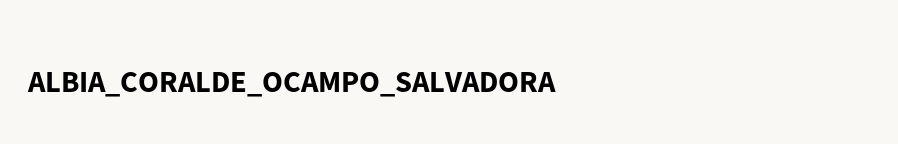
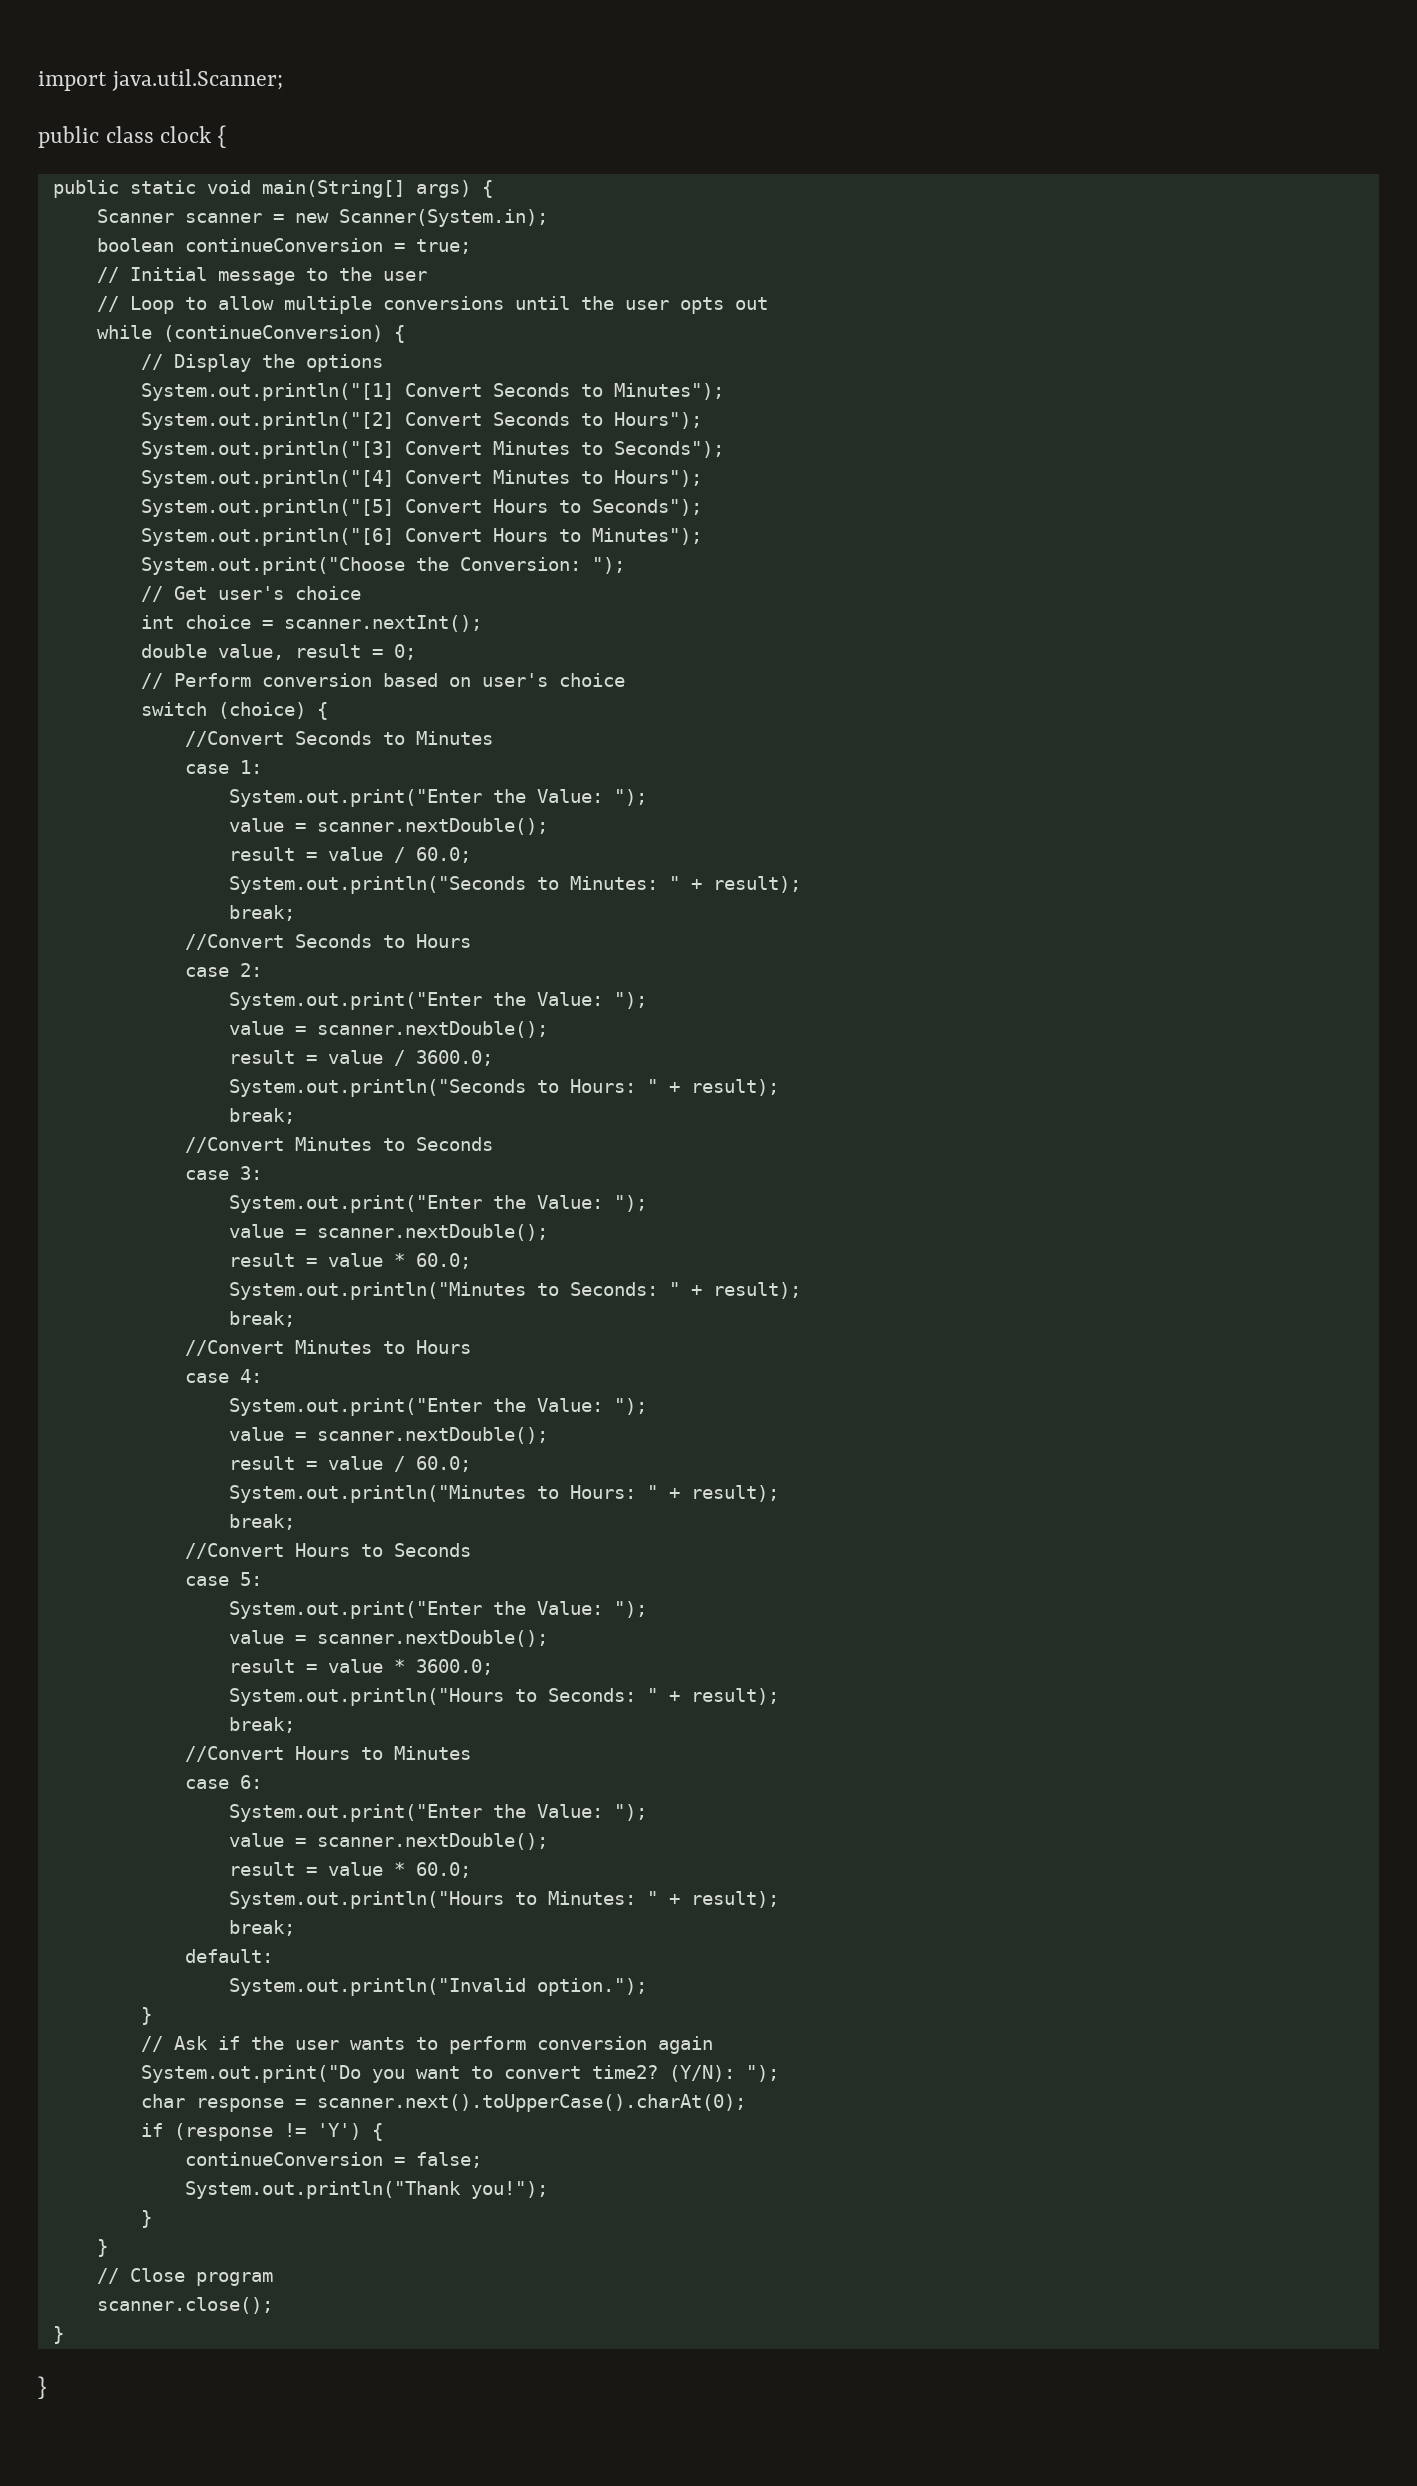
- ALBIA_CORALDE_OCAMPO_SALVADORA
+ import java.util.Scanner;
+ public class clock {
+ public static void main(String[] args) {
+ Scanner scanner = new Scanner(System.in);
+ boolean continueConversion = true;
+ // Initial message to the user
+ // Loop to allow multiple conversions until the user opts out
+ while (continueConversion) {
+ // Display the options
+ System.out.println("[1] Convert Seconds to Minutes");
+ System.out.println("[2] Convert Seconds to Hours");
+ System.out.println("[3] Convert Minutes to Seconds");
+ System.out.println("[4] Convert Minutes to Hours");
+ System.out.println("[5] Convert Hours to Seconds");
+ System.out.println("[6] Convert Hours to Minutes");
+ System.out.print("Choose the Conversion: ");
+ // Get user's choice
+ int choice = scanner.nextInt();
+ double value, result = 0;
+ // Perform conversion based on user's choice
+ switch (choice) {
+ //Convert Seconds to Minutes
+ case 1:
+ System.out.print("Enter the Value: ");
+ value = scanner.nextDouble();
+ result = value / 60.0;
+ System.out.println("Seconds to Minutes: " + result);
+ break;
+ //Convert Seconds to Hours
+ case 2:
+ System.out.print("Enter the Value: ");
+ value = scanner.nextDouble();
+ result = value / 3600.0;
+ System.out.println("Seconds to Hours: " + result);
+ break;
+ //Convert Minutes to Seconds
+ case 3:
+ System.out.print("Enter the Value: ");
+ value = scanner.nextDouble();
+ result = value * 60.0;
+ System.out.println("Minutes to Seconds: " + result);
+ break;
+ //Convert Minutes to Hours
+ case 4:
+ System.out.print("Enter the Value: ");
+ value = scanner.nextDouble();
+ result = value / 60.0;
+ System.out.println("Minutes to Hours: " + result);
+ break;
+ //Convert Hours to Seconds
+ case 5:
+ System.out.print("Enter the Value: ");
+ value = scanner.nextDouble();
+ result = value * 3600.0;
+ System.out.println("Hours to Seconds: " + result);
+ break;
+ //Convert Hours to Minutes
+ case 6:
+ System.out.print("Enter the Value: ");
+ value = scanner.nextDouble();
+ result = value * 60.0;
+ System.out.println("Hours to Minutes: " + result);
+ break;
+ default:
+ System.out.println("Invalid option.");
+ }
+ // Ask if the user wants to perform conversion again
+ System.out.print("Do you want to convert time2? (Y/N): ");
+ char response = scanner.next().toUpperCase().charAt(0);
+ if (response != 'Y') {
+ continueConversion = false;
+ System.out.println("Thank you!");
+ }
+ }
+ // Close program
+ scanner.close();
+ }
+ }

